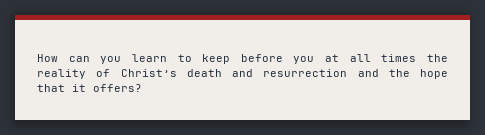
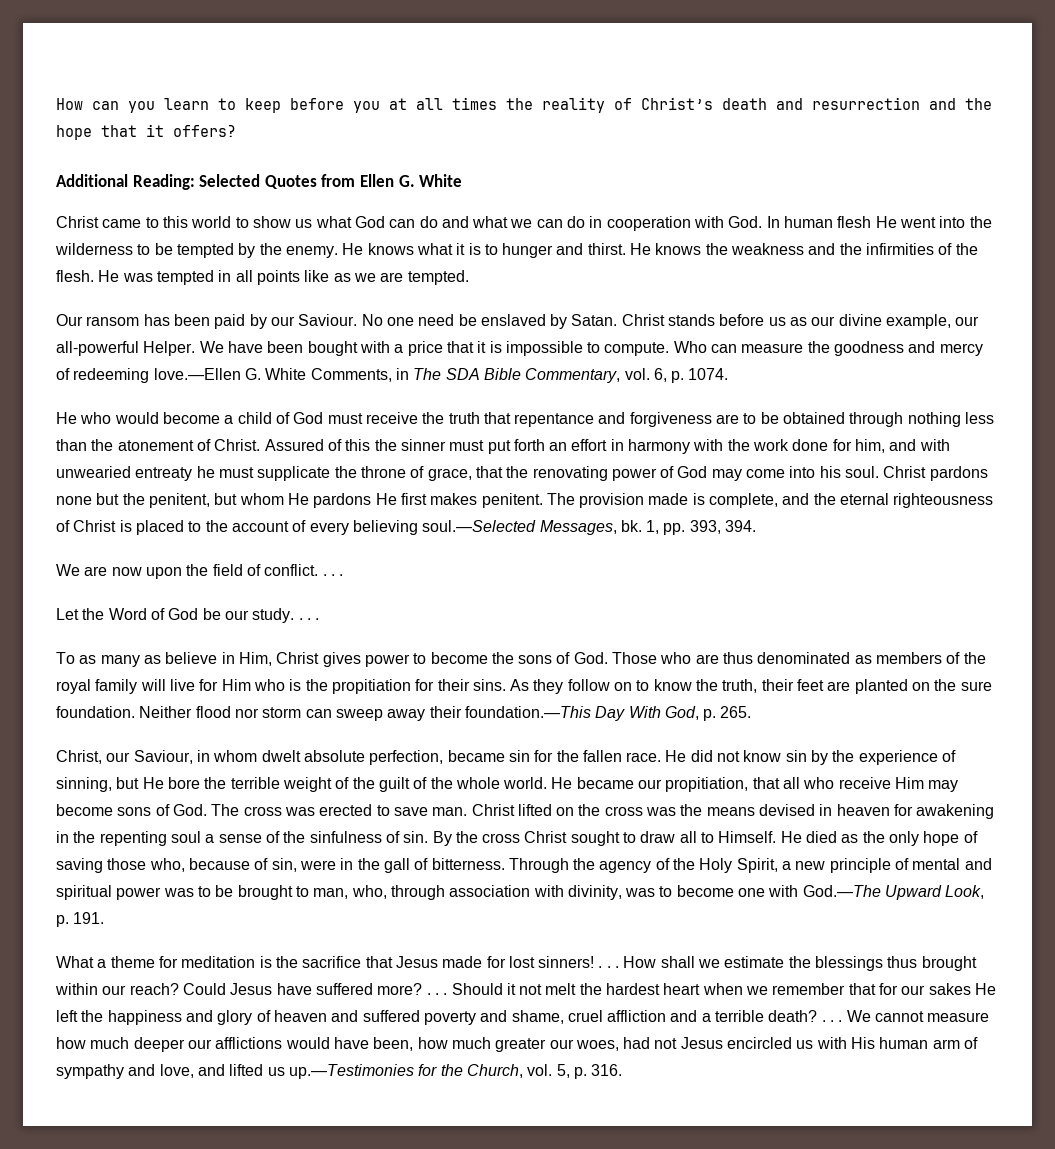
+ Additional Reading: Selected Quotes from Ellen G. White
+ Christ came to this world to show us what God can do and what we can do in cooperation with God. In human flesh He went into the wilderness to be tempted by the enemy. He knows what it is to hunger and thirst. He knows the weakness and the infirmities of the flesh. He was tempted in all points like as we are tempted.
+ Our ransom has been paid by our Saviour. No one need be enslaved by Satan. Christ stands before us as our divine example, our all-powerful Helper. We have been bought with a price that it is impossible to compute. Who can measure the goodness and mercy of redeeming love.—Ellen G. White Comments, in The SDA Bible Commentary, vol. 6, p. 1074.
+ He who would become a child of God must receive the truth that repentance and forgiveness are to be obtained through nothing less than the atonement of Christ. Assured of this the sinner must put forth an effort in harmony with the work done for him, and with unwearied entreaty he must supplicate the throne of grace, that the renovating power of God may come into his soul. Christ pardons none but the penitent, but whom He pardons He first makes penitent. The provision made is complete, and the eternal righteousness of Christ is placed to the account of every believing soul.—Selected Messages, bk. 1, pp. 393, 394.
+ We are now upon the field of conflict. . . .
+ Let the Word of God be our study. . . .
+ To as many as believe in Him, Christ gives power to become the sons of God. Those who are thus denominated as members of the royal family will live for Him who is the propitiation for their sins. As they follow on to know the truth, their feet are planted on the sure foundation. Neither flood nor storm can sweep away their foundation.—This Day With God, p. 265.
+ Christ, our Saviour, in whom dwelt absolute perfection, became sin for the fallen race. He did not know sin by the experience of sinning, but He bore the terrible weight of the guilt of the whole world. He became our propitiation, that all who receive Him may become sons of God. The cross was erected to save man. Christ lifted on the cross was the means devised in heaven for awakening in the repenting soul a sense of the sinfulness of sin. By the cross Christ sought to draw all to Himself. He died as the only hope of saving those who, because of sin, were in the gall of bitterness. Through the agency of the Holy Spirit, a new principle of mental and spiritual power was to be brought to man, who, through association with divinity, was to become one with God.—The Upward Look, p. 191.
+ What a theme for meditation is the sacrifice that Jesus made for lost sinners! . . . How shall we estimate the blessings thus brought within our reach? Could Jesus have suffered more? . . . Should it not melt the hardest heart when we remember that for our sakes He left the happiness and glory of heaven and suffered poverty and shame, cruel affliction and a terrible death? . . . We cannot measure how much deeper our afflictions would have been, how much greater our woes, had not Jesus encircled us with His human arm of sympathy and love, and lifted us up.—Testimonies for the Church, vol. 5, p. 316.

